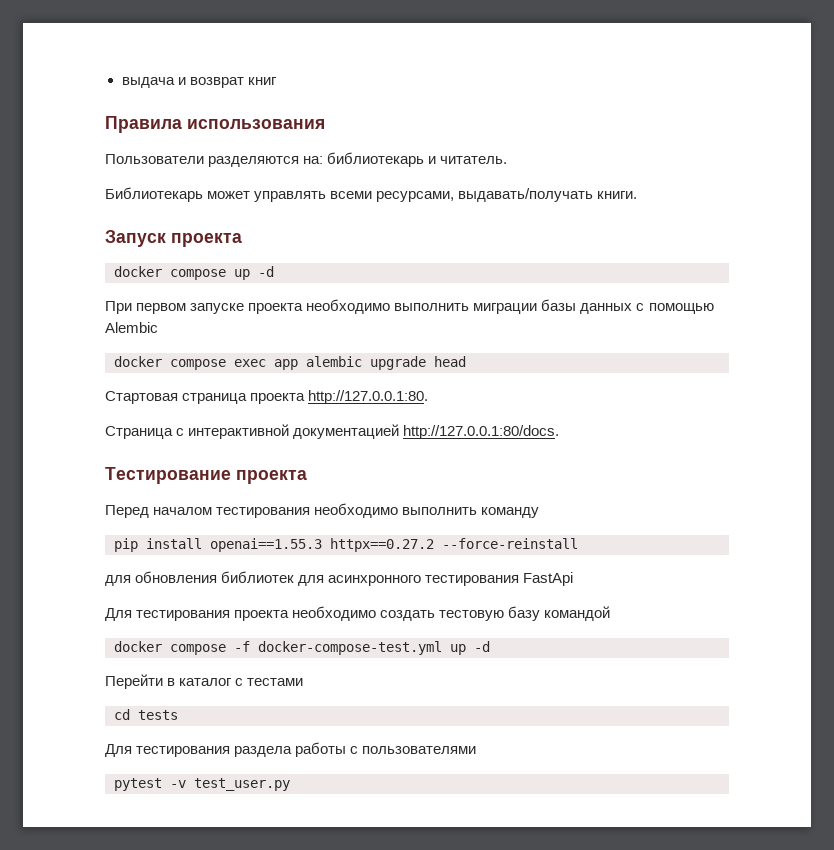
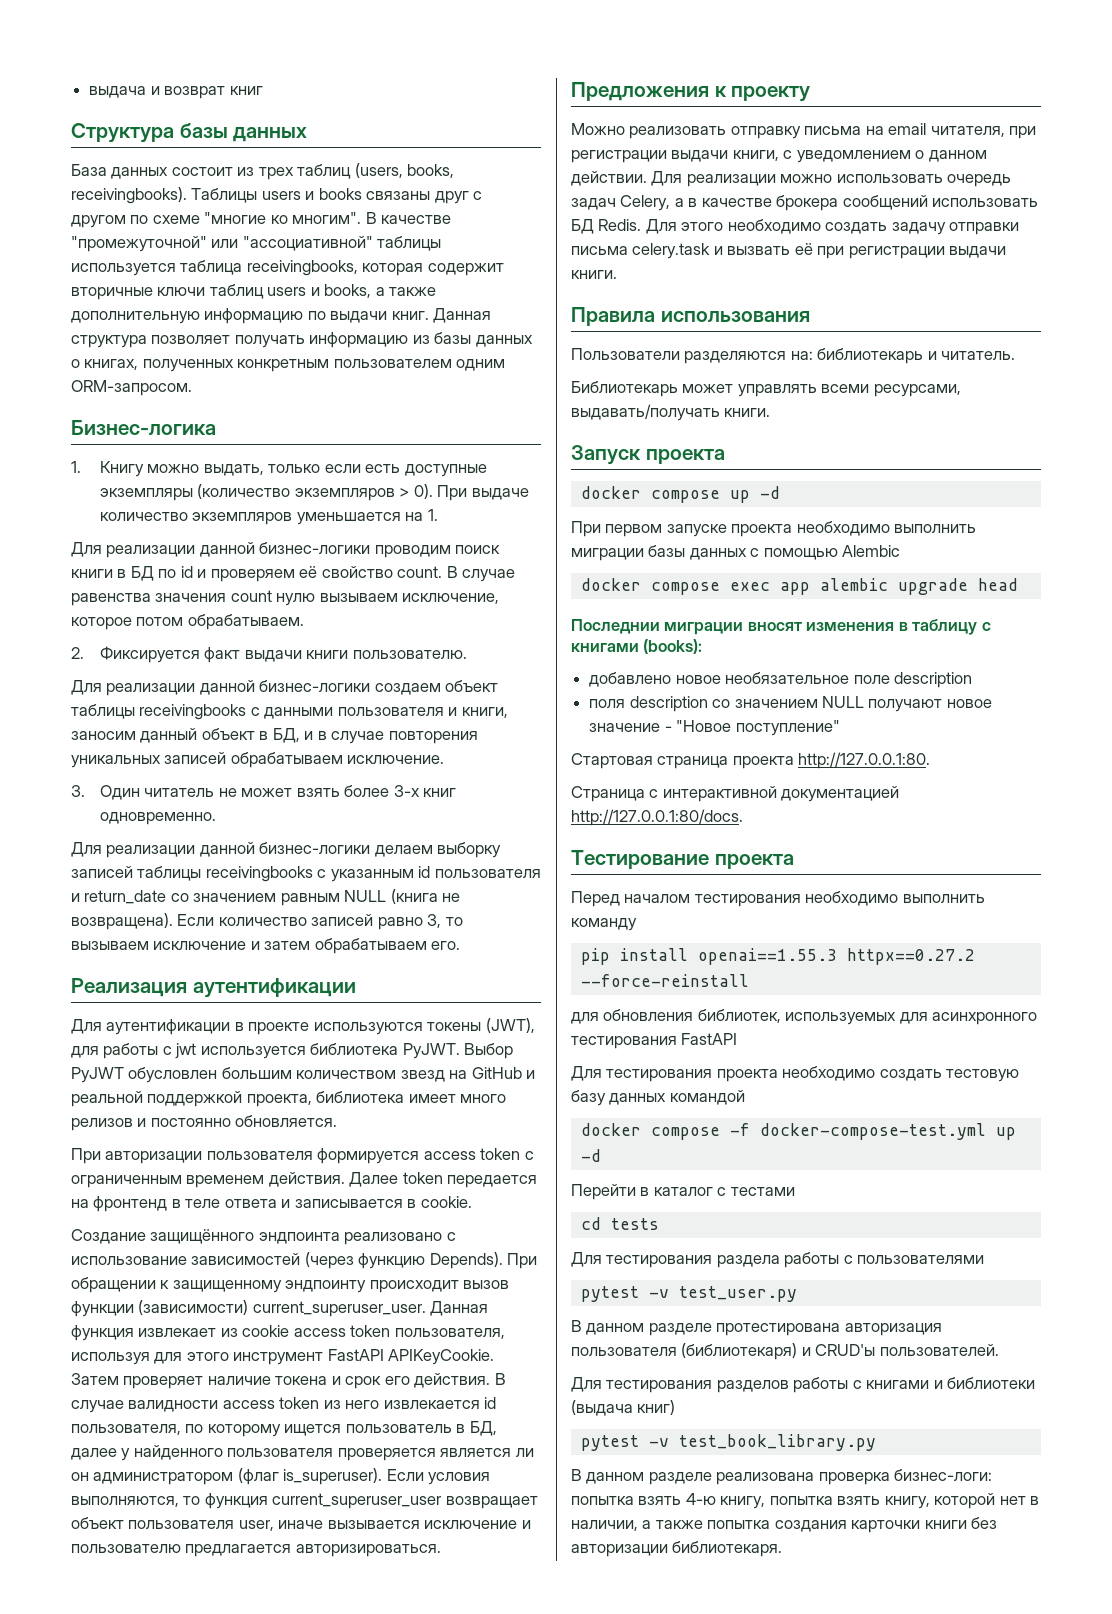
+ Структура базы данных
+ База данных состоит из трех таблиц (users, books, receivingbooks). Таблицы users и books связаны друг с другом по схеме "многие ко многим". В качестве "промежуточной" или "ассоциативной" таблицы используется таблица receivingbooks, которая содержит вторичные ключи таблиц users и books, а также дополнительную информацию по выдачи книг. Данная структура позволяет получать информацию из базы данных о книгах, полученных конкретным пользователем одним ORM-запросом.
+ Бизнес-логика
+ 1. Книгу можно выдать, только если есть доступные экземпляры (количество экземпляров > 0). При выдаче количество экземпляров уменьшается на 1.
+ Для реализации данной бизнес-логики проводим поиск книги в БД по id и проверяем её свойство count. В случае равенства значения count нулю вызываем исключение, которое потом обрабатываем.
+ 2. Фиксируется факт выдачи книги пользователю.
+ Для реализации данной бизнес-логики создаем объект таблицы receivingbooks с данными пользователя и книги, заносим данный объект в БД, и в случае повторения уникальных записей обрабатываем исключение.
+ 3. Один читатель не может взять более 3-х книг одновременно.
+ Для реализации данной бизнес-логики делаем выборку записей таблицы receivingbooks с указанным id пользователя и return_date со значением равным NULL (книга не возвращена). Если количество записей равно 3, то вызываем исключение и затем обрабатываем его.
+ Реализация аутентификации
+ Для аутентификации в проекте используются токены (JWT), для работы с jwt используется библиотека PyJWT. Выбор PyJWT обусловлен большим количеством звезд на GitHub и реальной поддержкой проекта, библиотека имеет много релизов и постоянно обновляется.
+ При авторизации пользователя формируется access token с ограниченным временем действия. Далее token передается на фронтенд в теле ответа и записывается в cookie.
+ Создание защищённого эндпоинта реализовано с использование зависимостей (через функцию Depends). При обращении к защищенному эндпоинту происходит вызов функции (зависимости) current_superuser_user. Данная функция извлекает из cookie access token пользователя, используя для этого инструмент FastAPI APIKeyCookie. Затем проверяет наличие токена и срок его действия. В случае валидности access token из него извлекается id пользователя, по которому ищется пользователь в БД, далее у найденного пользователя проверяется является ли он администратором (флаг is_superuser). Если условия выполняются, то функция current_superuser_user возвращает объект пользователя user, иначе вызывается исключение и пользователю предлагается авторизироваться.
+ Предложения к проекту
+ Можно реализовать отправку письма на email читателя, при регистрации выдачи книги, с уведомлением о данном действии. Для реализации можно использовать очередь задач Celery, а в качестве брокера сообщений использовать БД Redis. Для этого необходимо создать задачу отправки письма celery.task и вызвать её при регистрации выдачи книги.
+ Последнии миграции вносят изменения в таблицу с книгами (books):
+ добавлено новое необязательное поле description
+ поля description со значением NULL получают новое значение - "Новое поступление"
- для обновления библиотек для асинхронного тестирования FastApi
+ для обновления библиотек, используемых для асинхронного тестирования FastAPI
- Для тестирования проекта необходимо создать тестовую базу командой
+ Для тестирования проекта необходимо создать тестовую базу данных командой
+ В данном разделе протестирована авторизация пользователя (библиотекаря) и CRUD'ы пользователей.
+ Для тестирования разделов работы с книгами и библиотеки (выдача книг)
+ pytest -v test_book_library.py
+ В данном разделе реализована проверка бизнес-логи: попытка взять 4-ю книгу, попытка взять книгу, которой нет в наличии, а также попытка создания карточки книги без авторизации библиотекаря.

